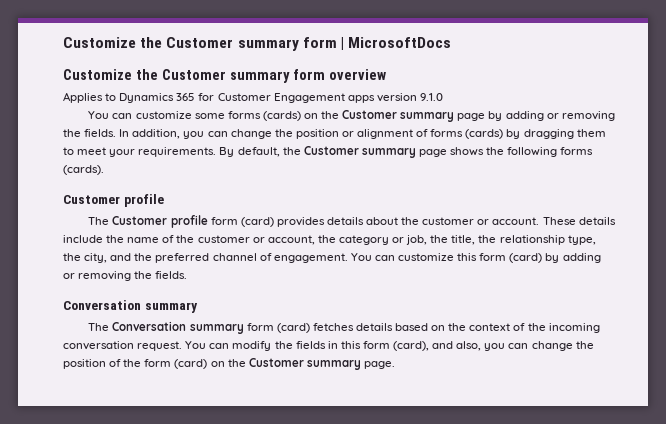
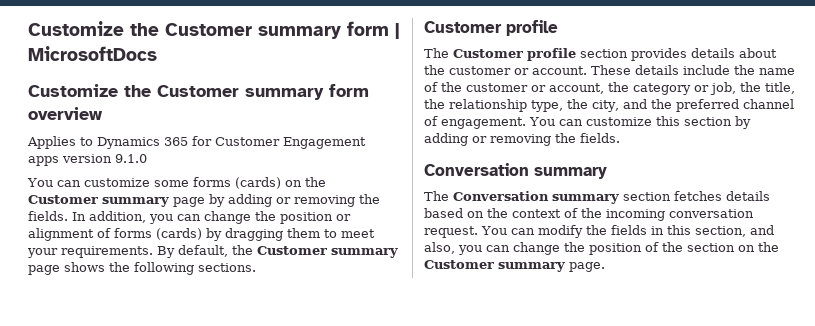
- By default, the Customer summary page shows the following forms (cards).
+ By default, the Customer summary page shows the following sections.
- The Customer profile form (card) provides details about the customer or account.
+ The Customer profile section provides details about the customer or account.
- You can customize this form (card) by adding or removing the fields.
+ You can customize this section by adding or removing the fields.
- The Conversation summary form (card) fetches details based on the context of the incoming conversation request.
+ The Conversation summary section fetches details based on the context of the incoming conversation request.
- You can modify the fields in this form (card), and also, you can change the position of the form (card) on the Customer summary page.
+ You can modify the fields in this section, and also, you can change the position of the section on the Customer summary page.

